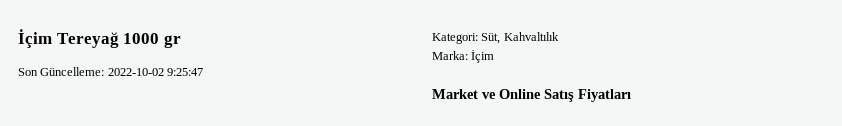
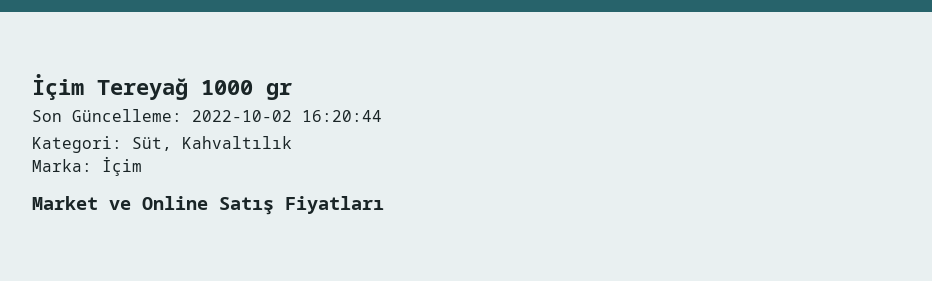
- Son Güncelleme: 2022-10-02 9:25:47
+ Son Güncelleme: 2022-10-02 16:20:44

